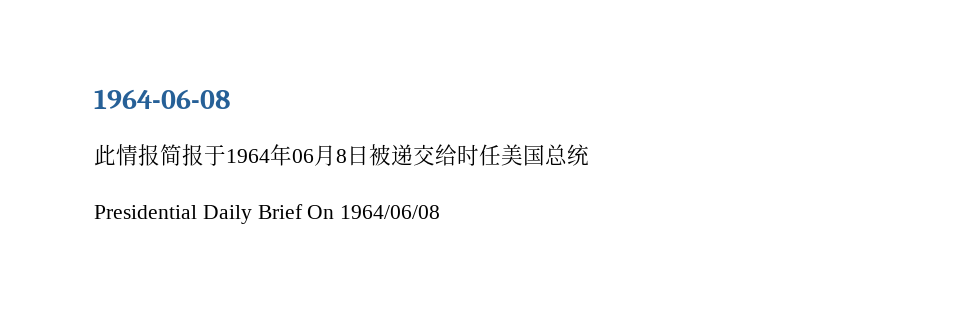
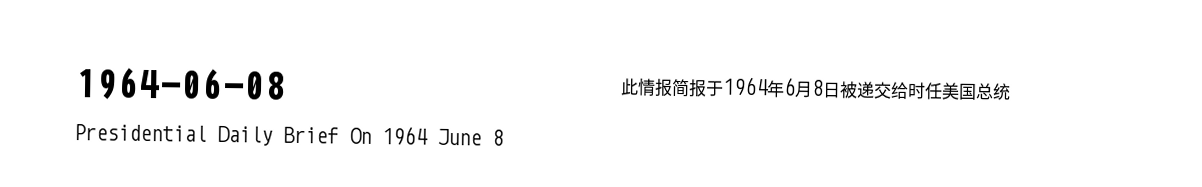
+ Presidential Daily Brief On 1964 June 8
- 此情报简报于1964年06月8日被递交给时任美国总统
+ 此情报简报于1964年6月8日被递交给时任美国总统
- Presidential Daily Brief On 1964/06/08

